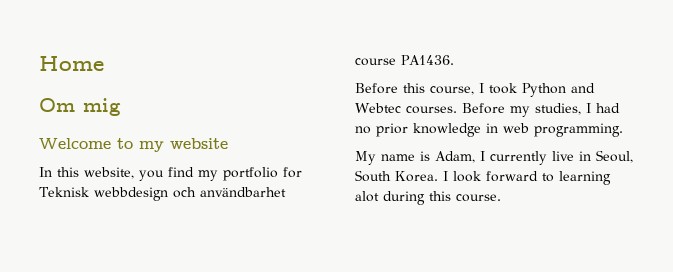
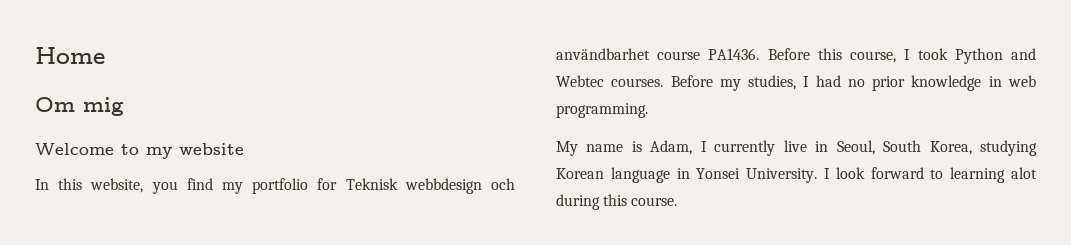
- In this website, you find my portfolio for Teknisk webbdesign och användbarhet course PA1436.
- Before this course, I took Python and Webtec courses.
+ In this website, you find my portfolio for Teknisk webbdesign och användbarhet course PA1436. Before this course, I took Python and Webtec courses.
- My name is Adam, I currently live in Seoul, South Korea.
+ My name is Adam, I currently live in Seoul, South Korea, studying Korean language in Yonsei University.

